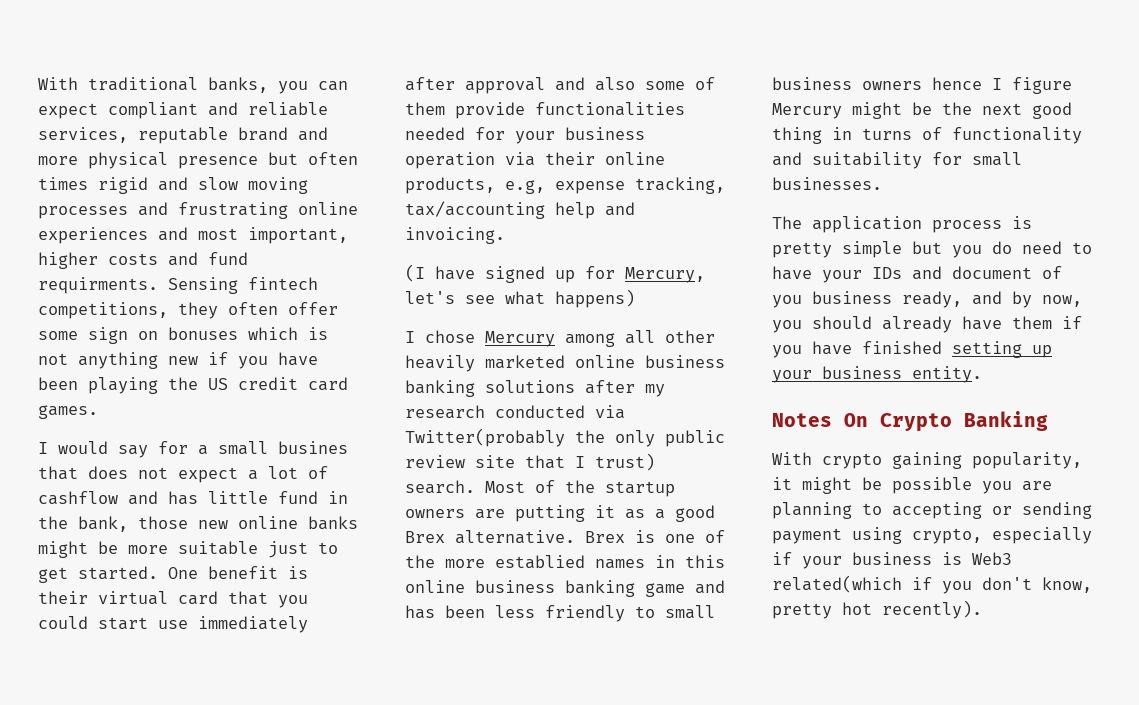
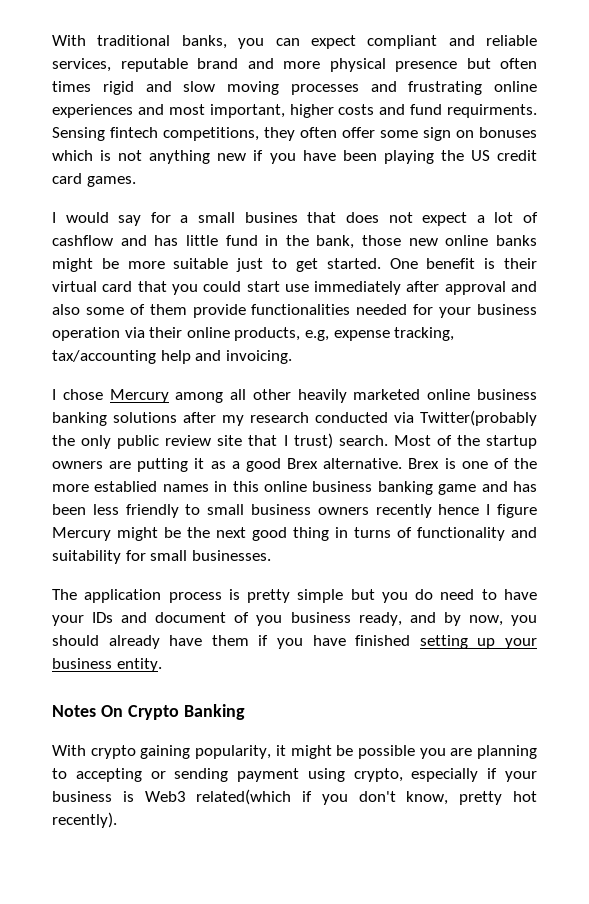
- (I have signed up for Mercury, let's see what happens)
- Brex is one of the more establied names in this online business banking game and has been less friendly to small business owners hence I figure Mercury might be the next good thing in turns of functionality and suitability for small businesses.
+ Brex is one of the more establied names in this online business banking game and has been less friendly to small business owners recently hence I figure Mercury might be the next good thing in turns of functionality and suitability for small businesses.

